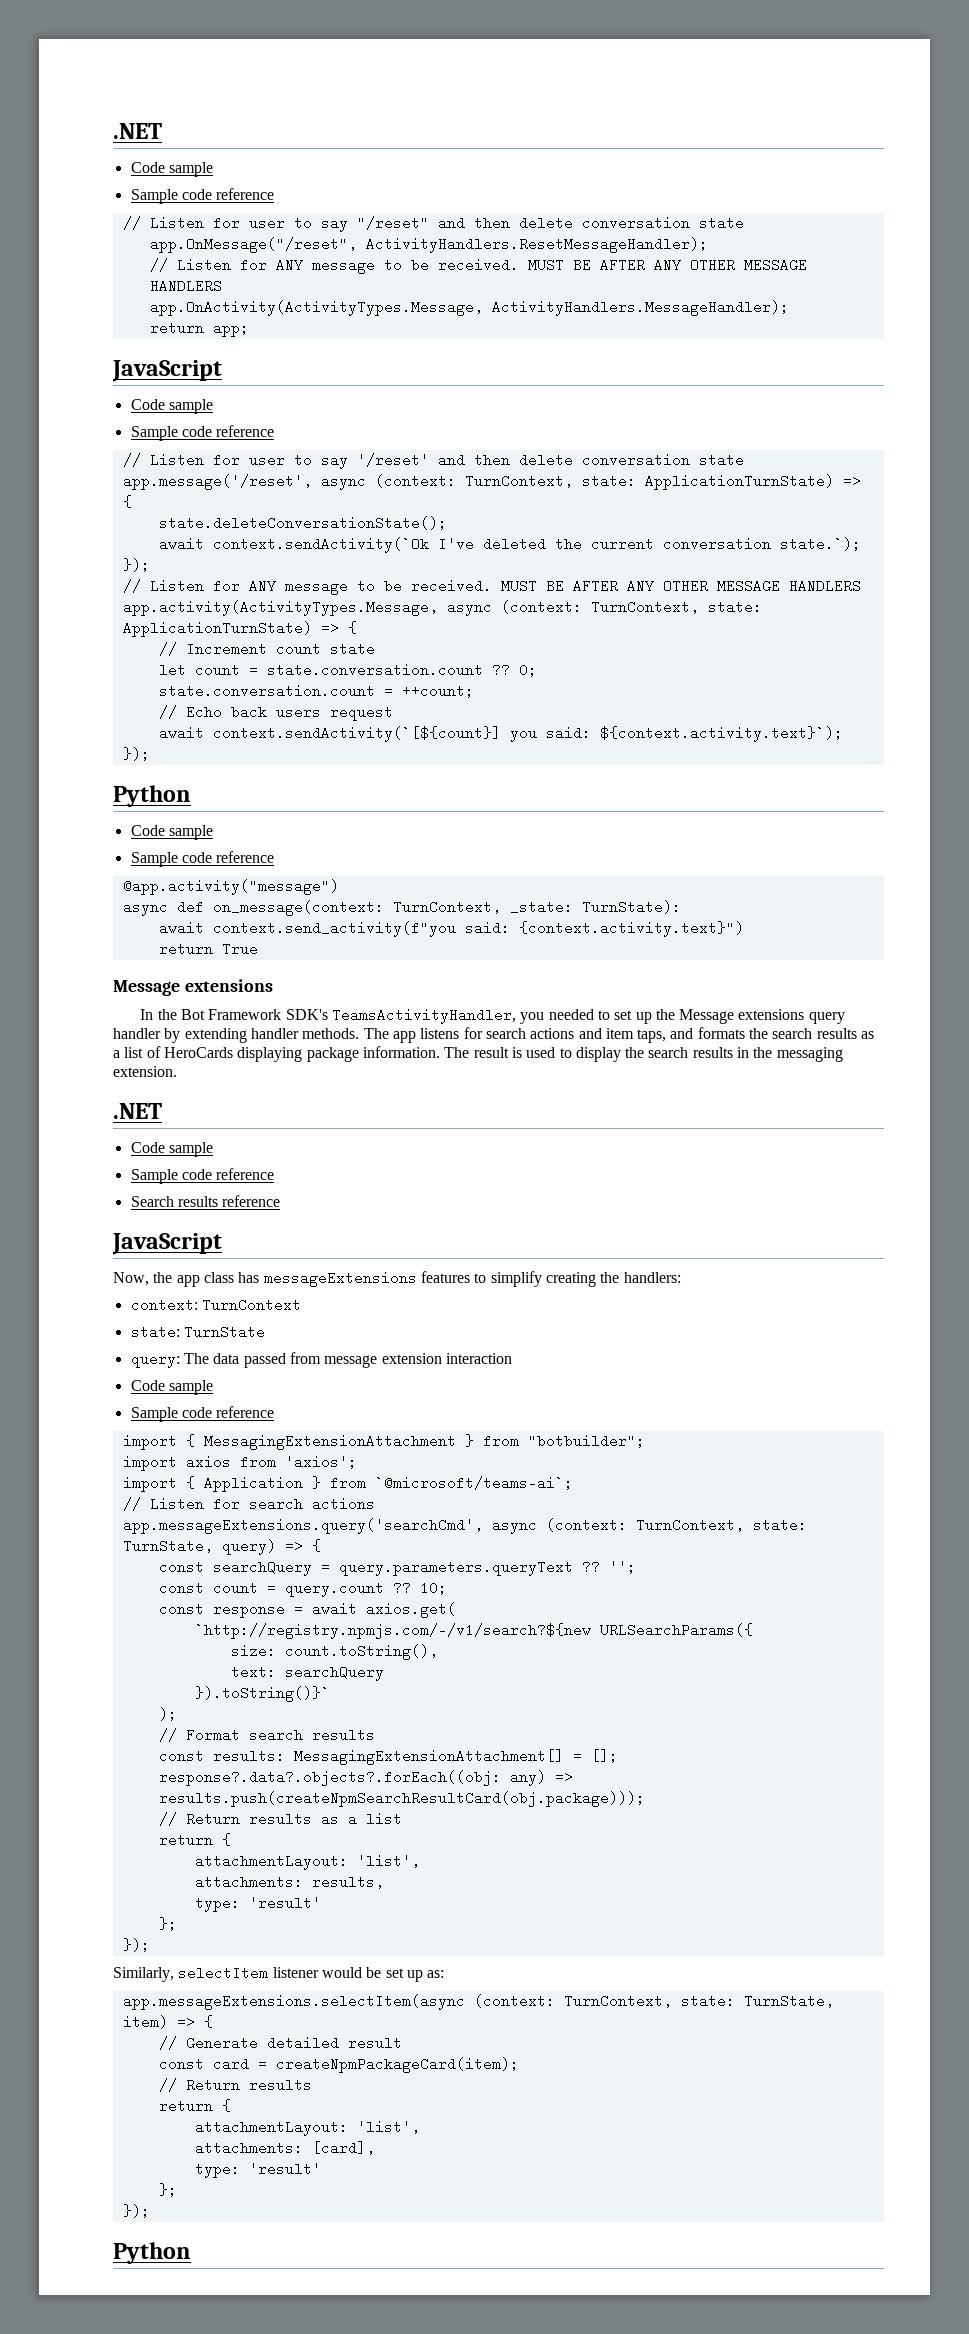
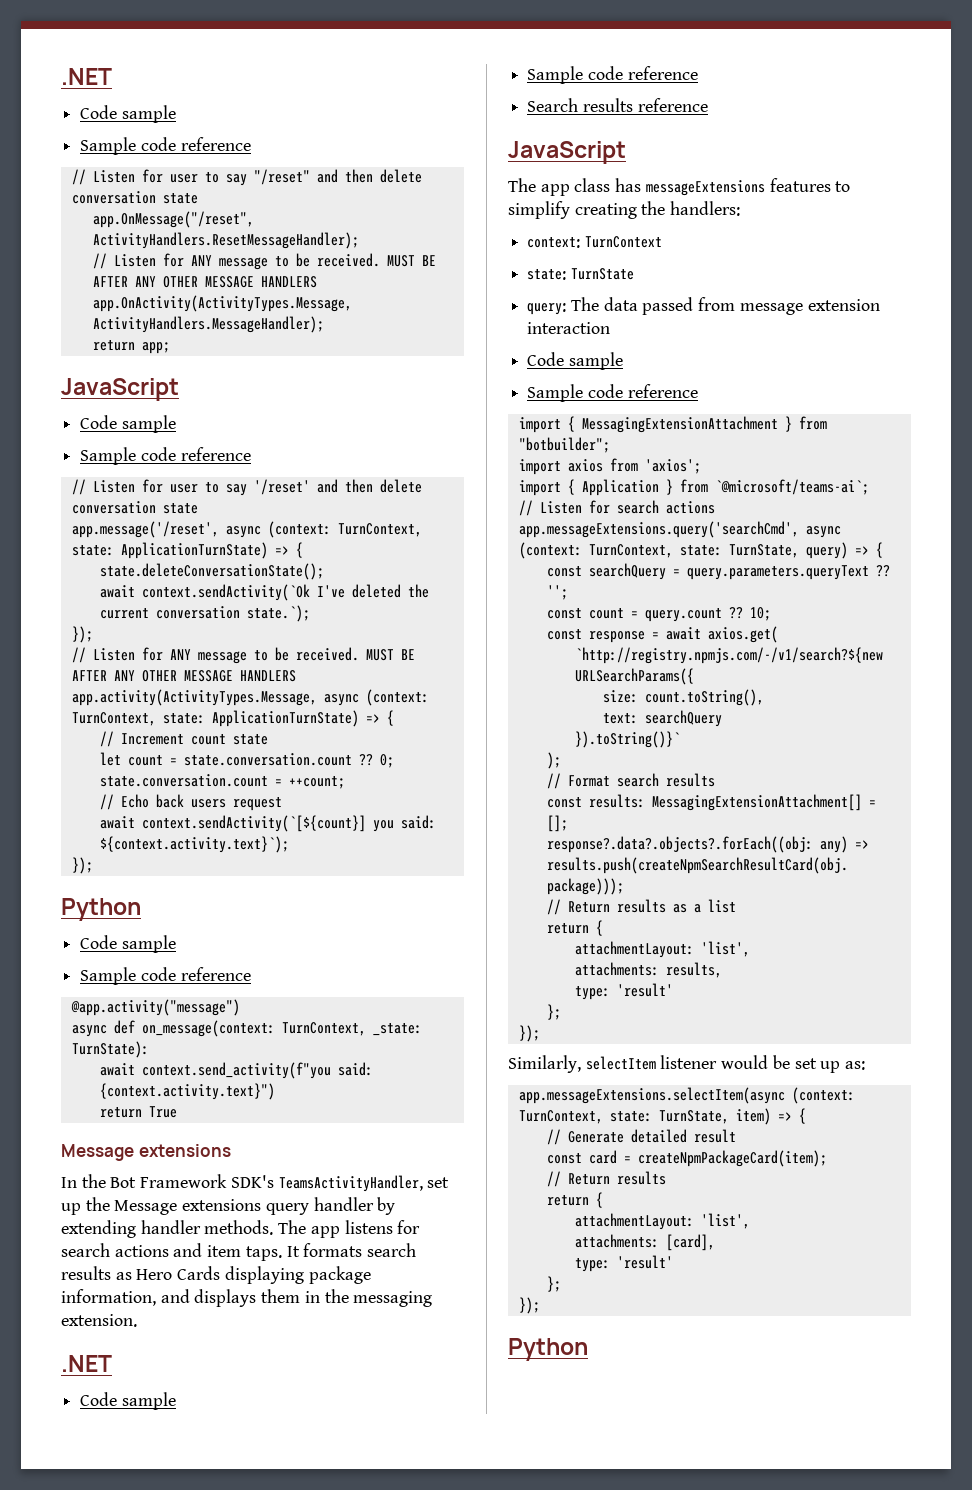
- In the Bot Framework SDK's TeamsActivityHandler, you needed to set up the Message extensions query handler by extending handler methods.
+ In the Bot Framework SDK's TeamsActivityHandler, set up the Message extensions query handler by extending handler methods.
- The app listens for search actions and item taps, and formats the search results as a list of HeroCards displaying package information. The result is used to display the search results in the messaging extension.
+ The app listens for search actions and item taps. It formats search results as Hero Cards displaying package information, and displays them in the messaging extension.
- Now, the app class has messageExtensions features to simplify creating the handlers:
+ The app class has messageExtensions features to simplify creating the handlers:

